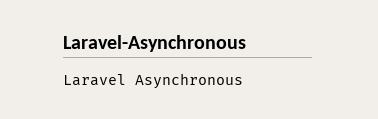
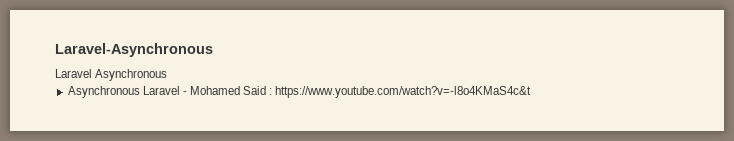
+ Asynchronous Laravel - Mohamed Said : https://www.youtube.com/watch?v=-l8o4KMaS4c&t

